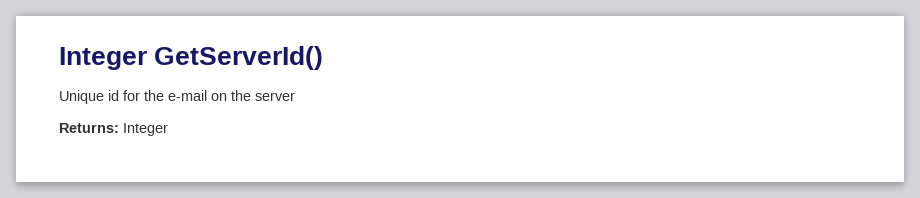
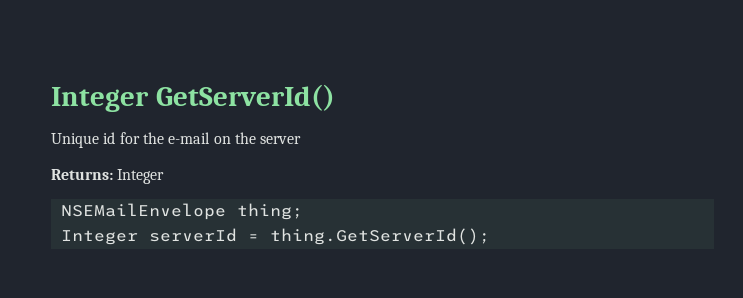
+ NSEMailEnvelope thing;
+ Integer serverId = thing.GetServerId();

